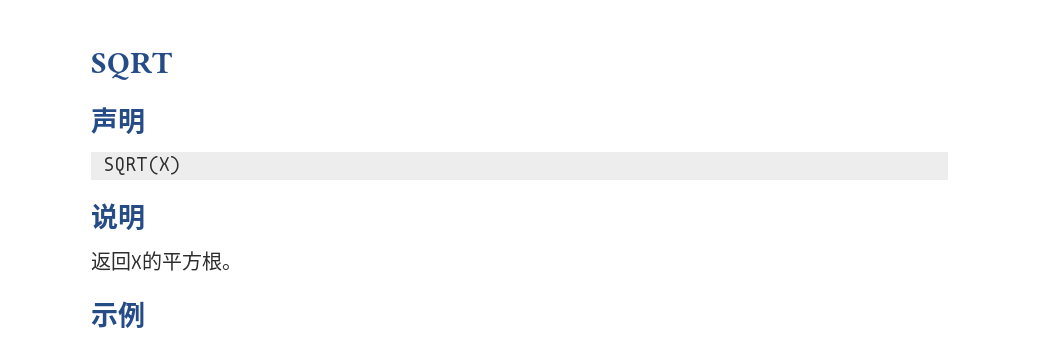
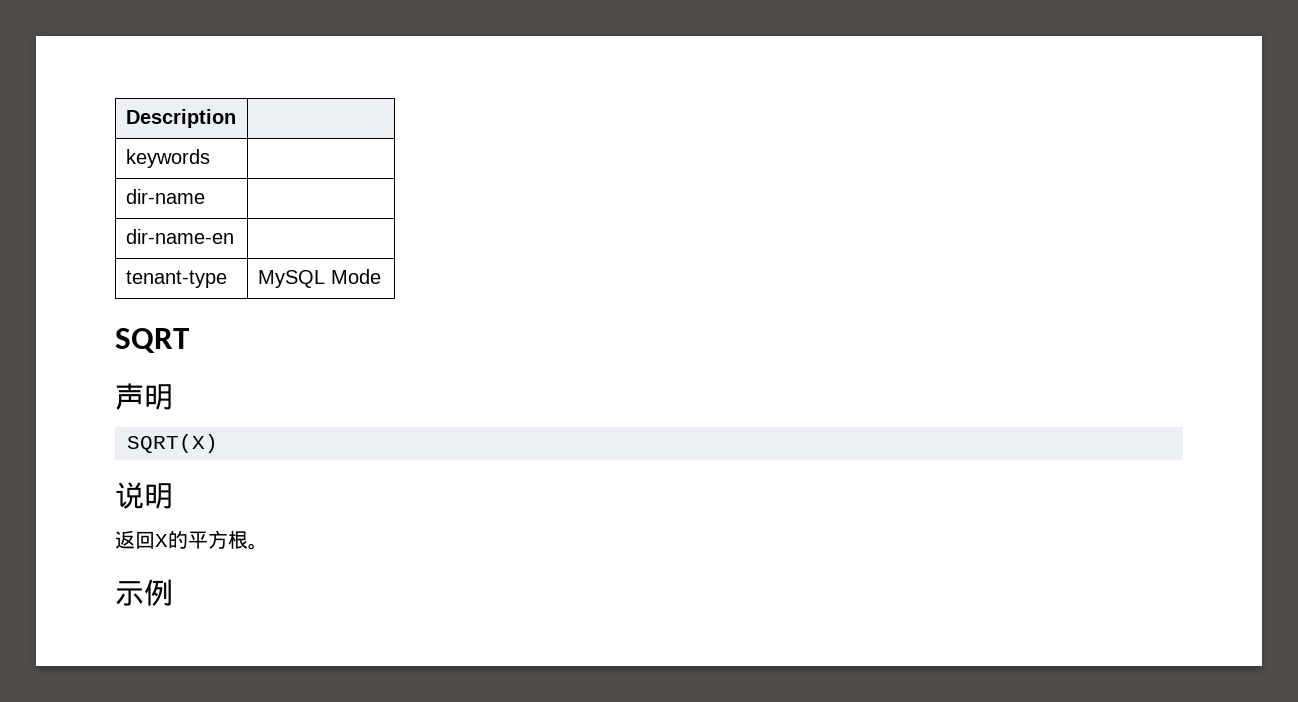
+ Description |
+ keywords |
+ dir-name |
+ dir-name-en |
+ tenant-type | MySQL Mode

